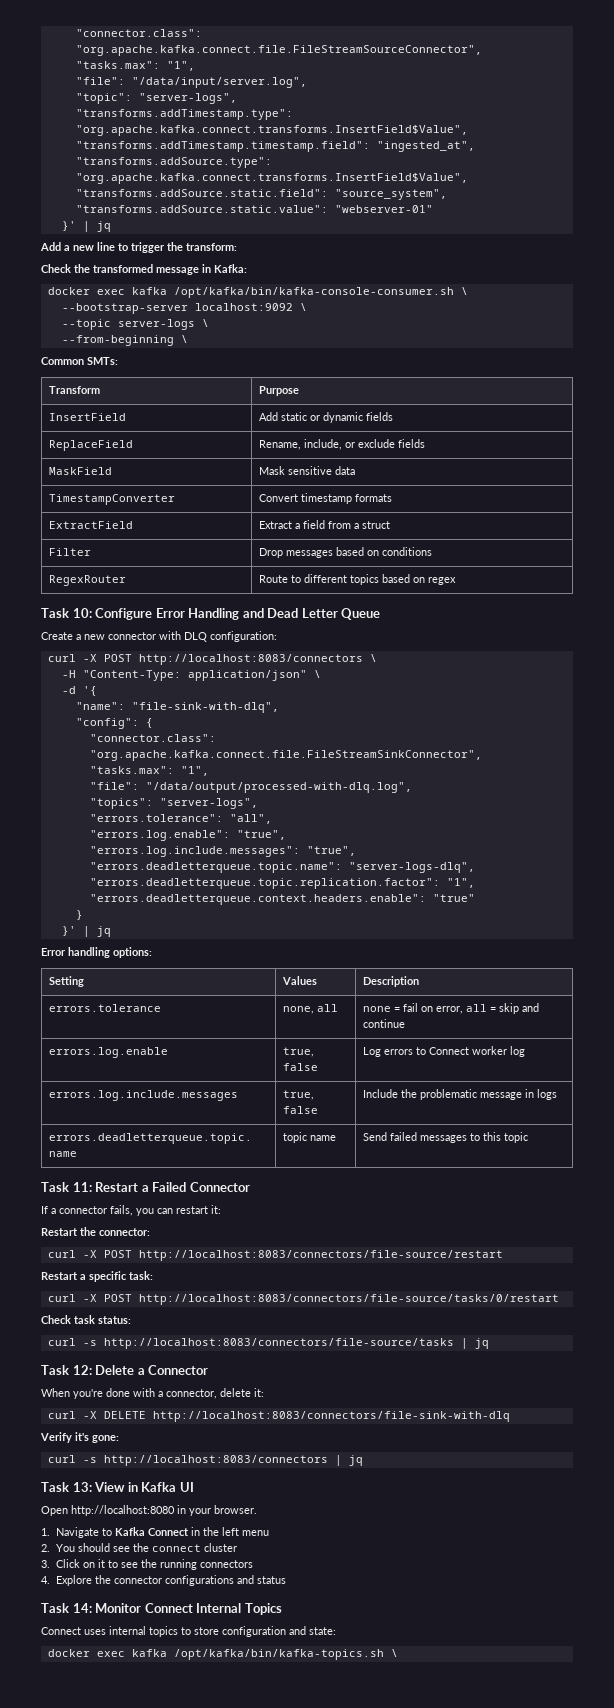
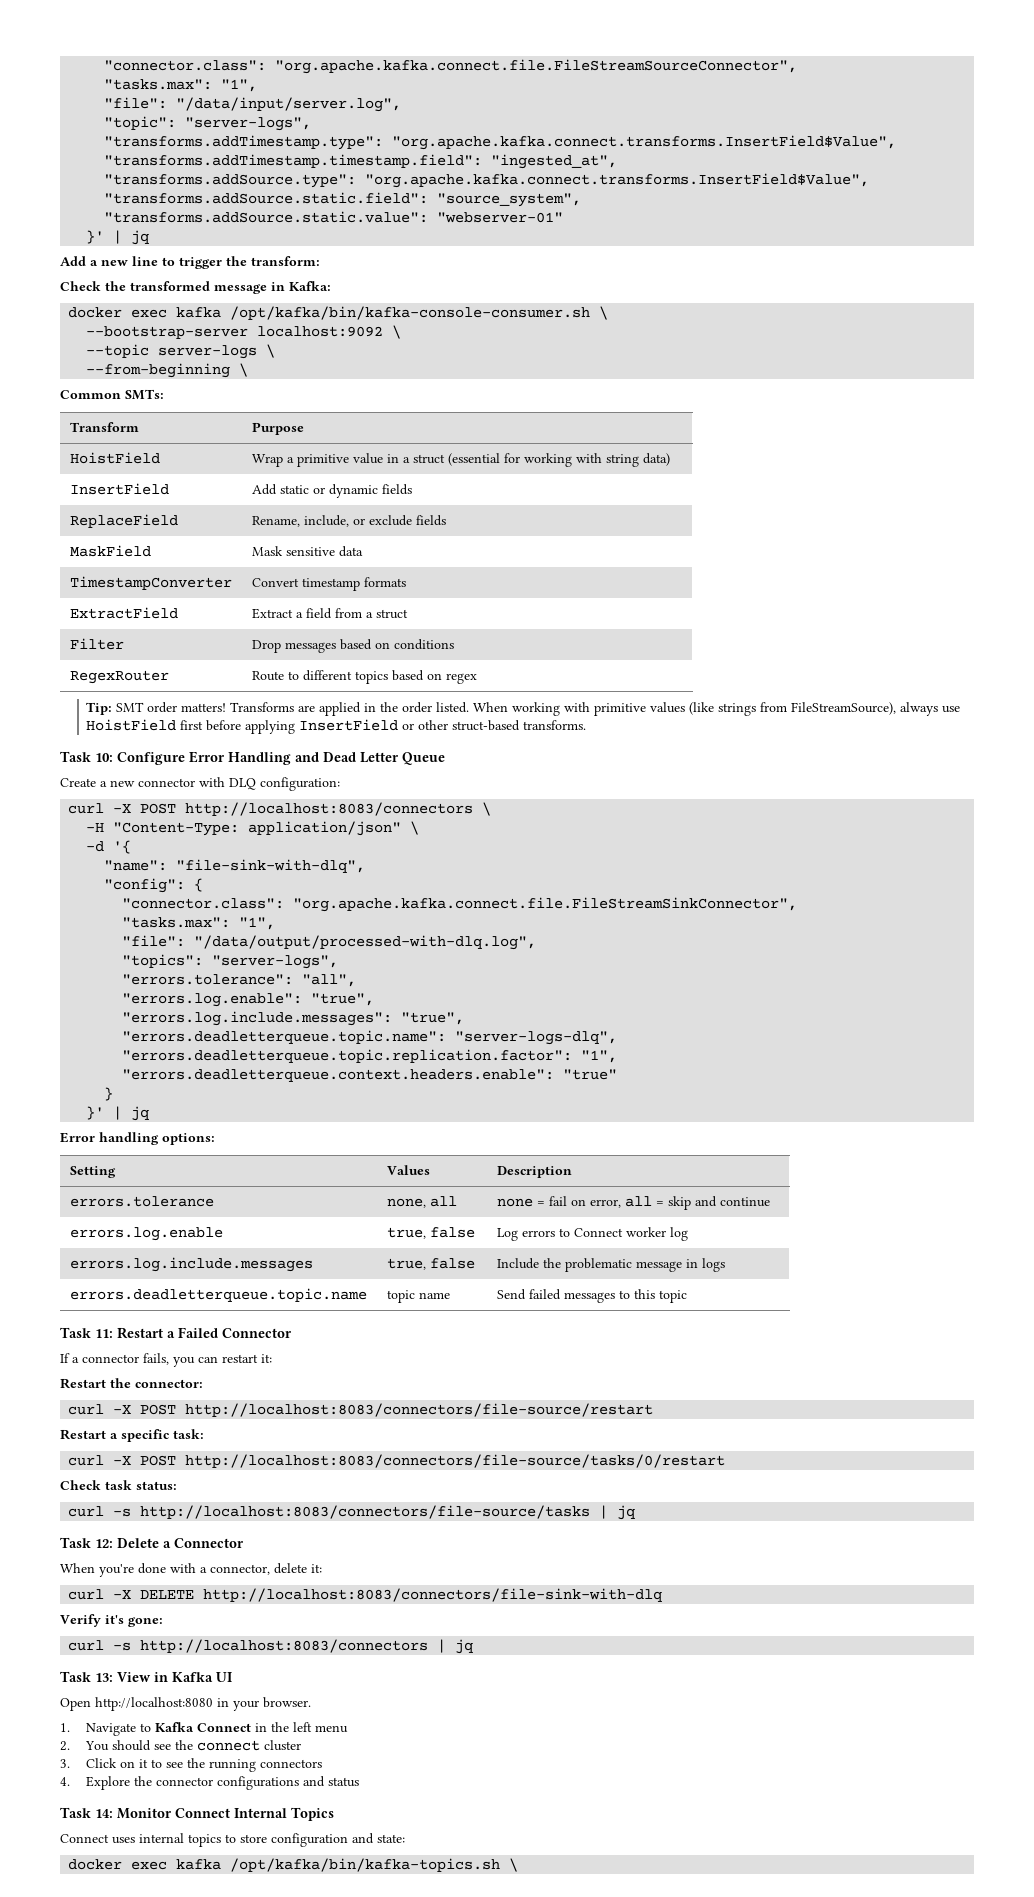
+ HoistField | Wrap a primitive value in a struct (essential for working with string data)
+ Tip: SMT order matters! Transforms are applied in the order listed. When working with primitive values (like strings from FileStreamSource), always use HoistField first before applying InsertField or other struct-based transforms.

